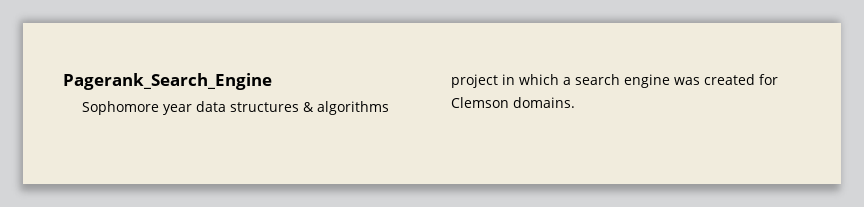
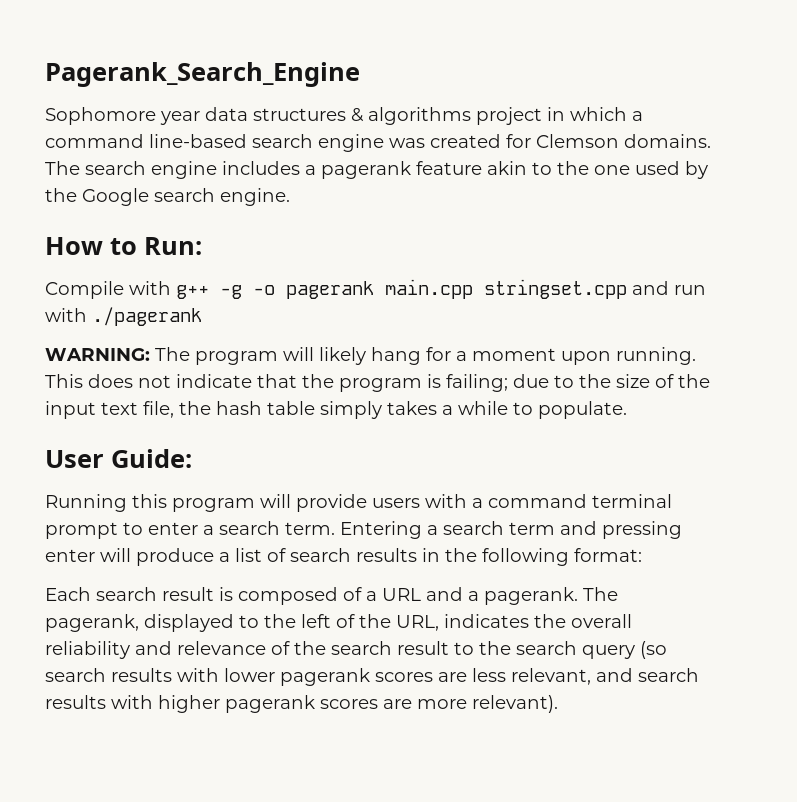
- Sophomore year data structures & algorithms project in which a search engine was created for Clemson domains.
+ Sophomore year data structures & algorithms project in which a command line-based search engine was created for Clemson domains.
+ The search engine includes a pagerank feature akin to the one used by the Google search engine.
+ How to Run:
+ Compile with g++ -g -o pagerank main.cpp stringset.cpp and run with ./pagerank
+ WARNING: The program will likely hang for a moment upon running. This does not indicate that the program is failing; due to the size of the input text file, the hash table simply takes a while to populate.
+ User Guide:
+ Running this program will provide users with a command terminal prompt to enter a search term. Entering a search term and pressing enter will produce a list of search results in the following format:
+ Each search result is composed of a URL and a pagerank. The pagerank, displayed to the left of the URL, indicates the overall reliability and relevance of the search result to the search query (so search results with lower pagerank scores are less relevant, and search results with higher pagerank scores are more relevant).

